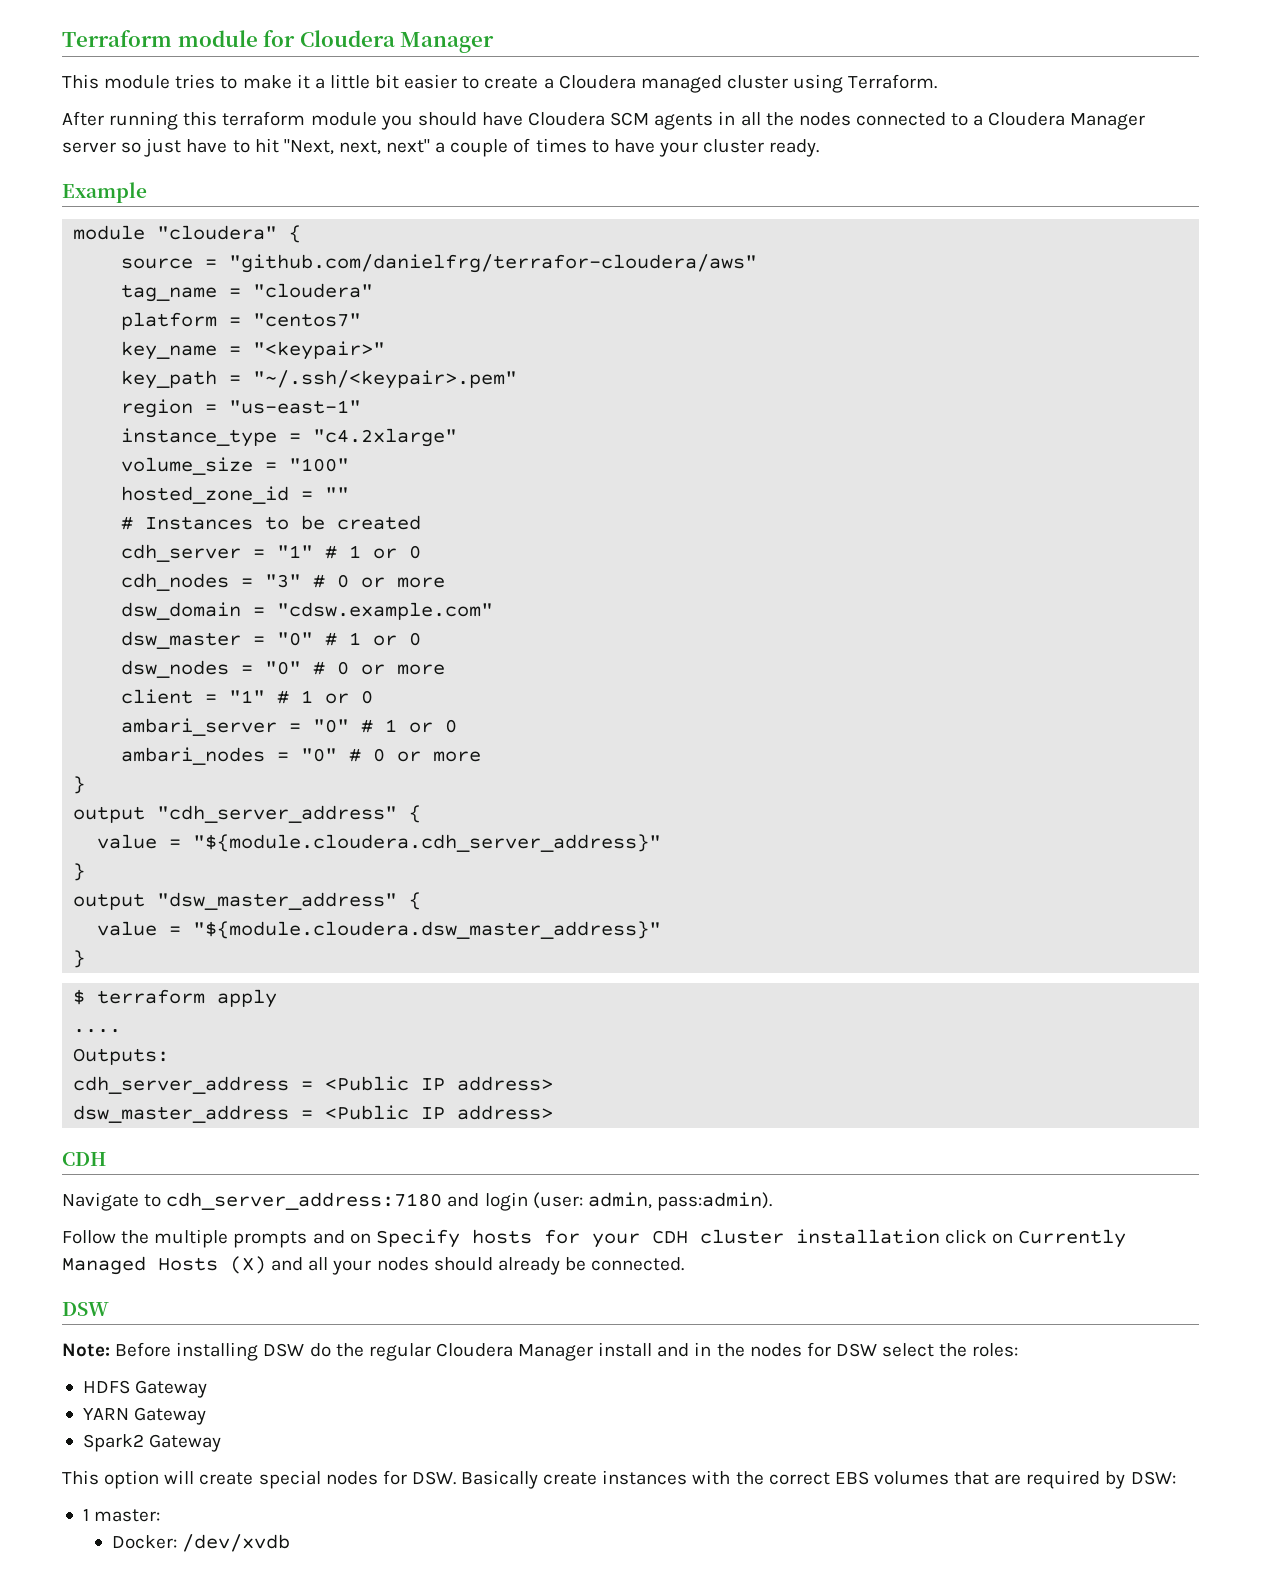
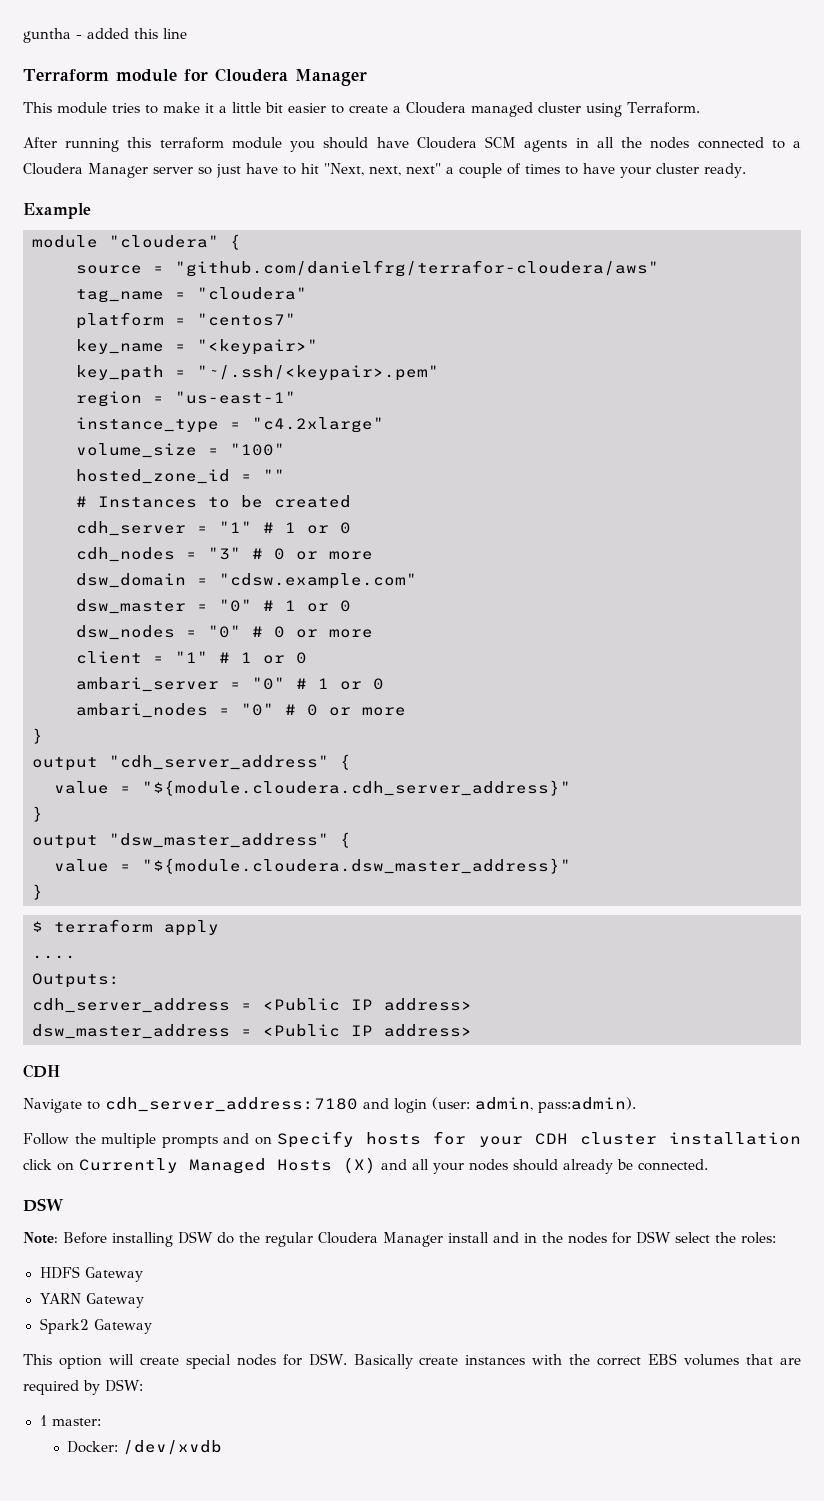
+ guntha - added this line

